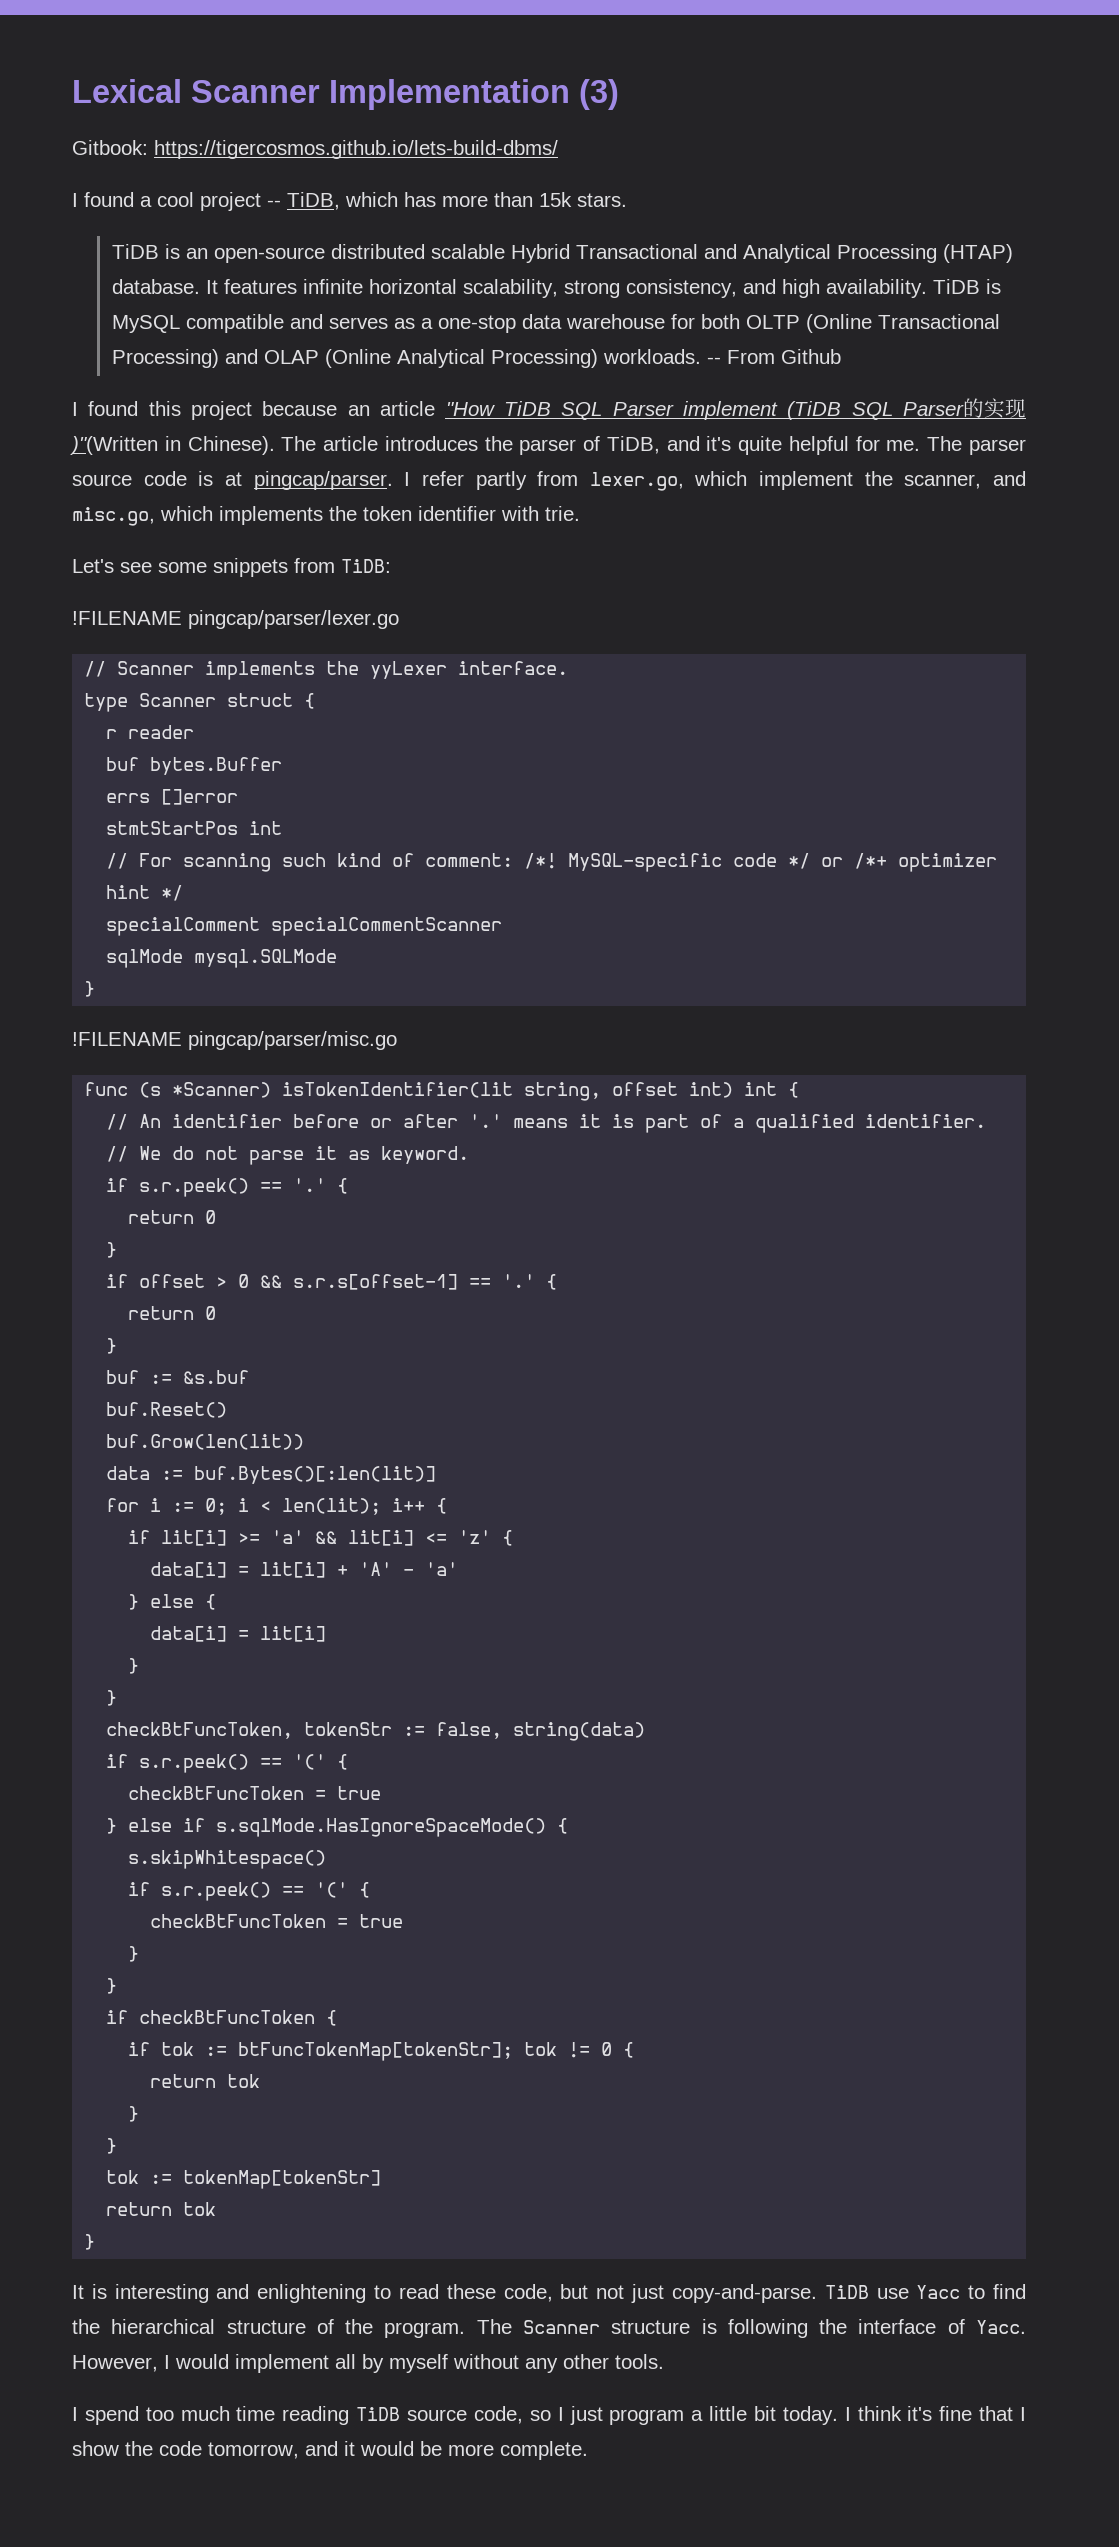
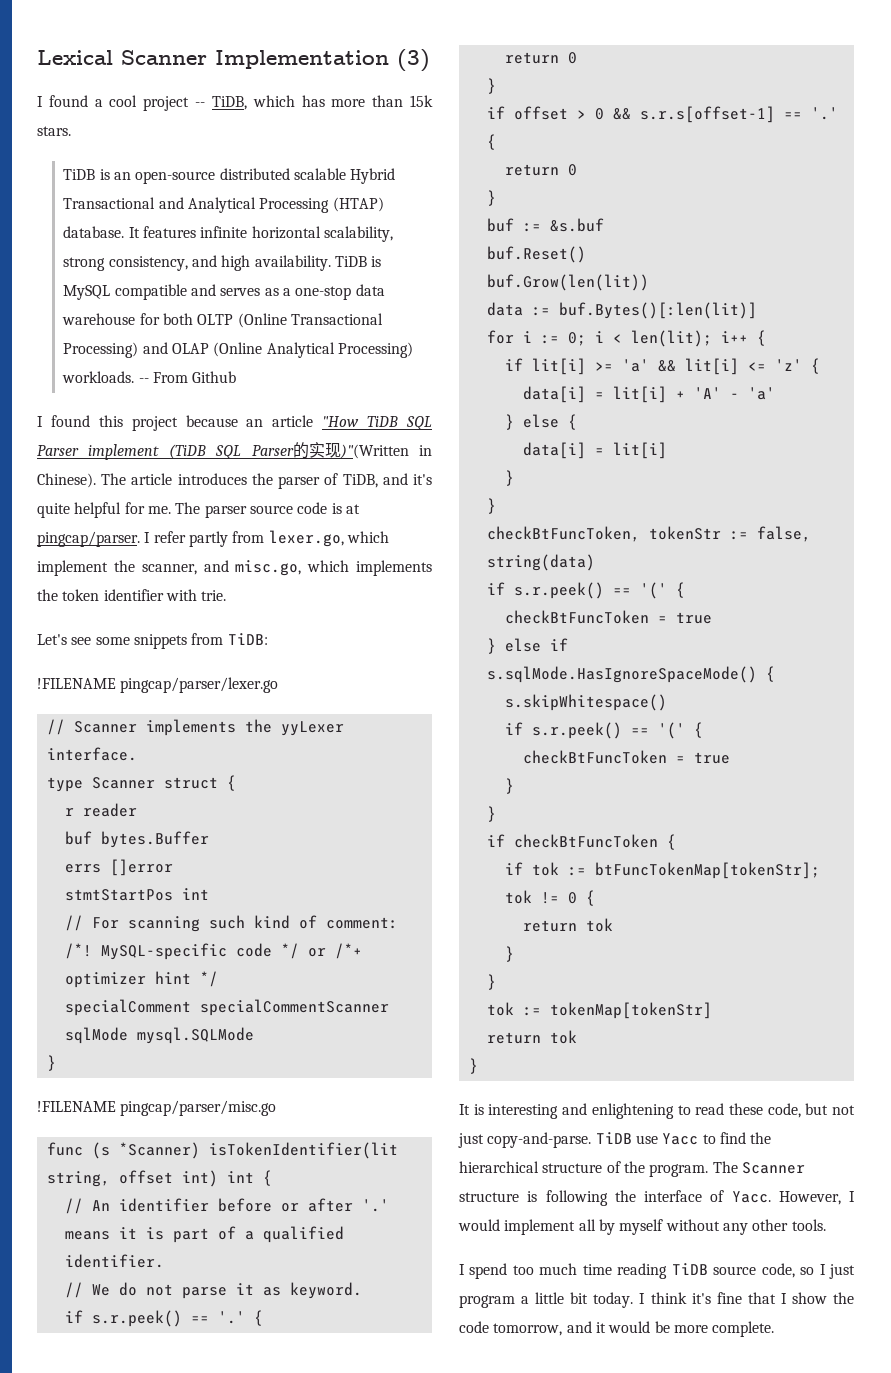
- Gitbook: https://tigercosmos.github.io/lets-build-dbms/

